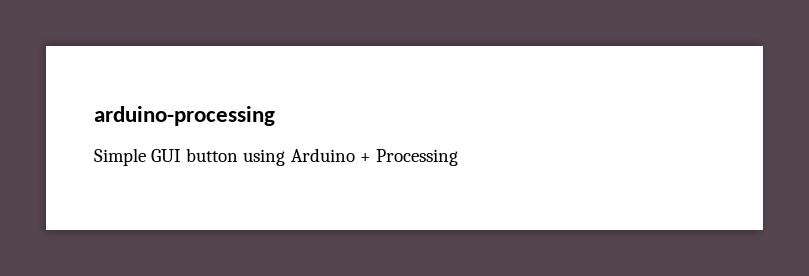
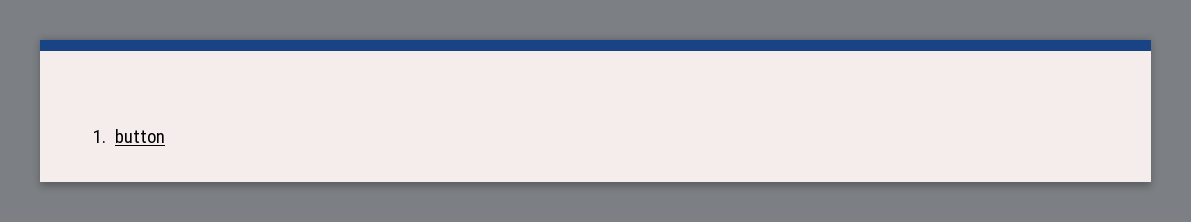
- arduino-processing
- Simple GUI button using Arduino + Processing
+ 1. button

